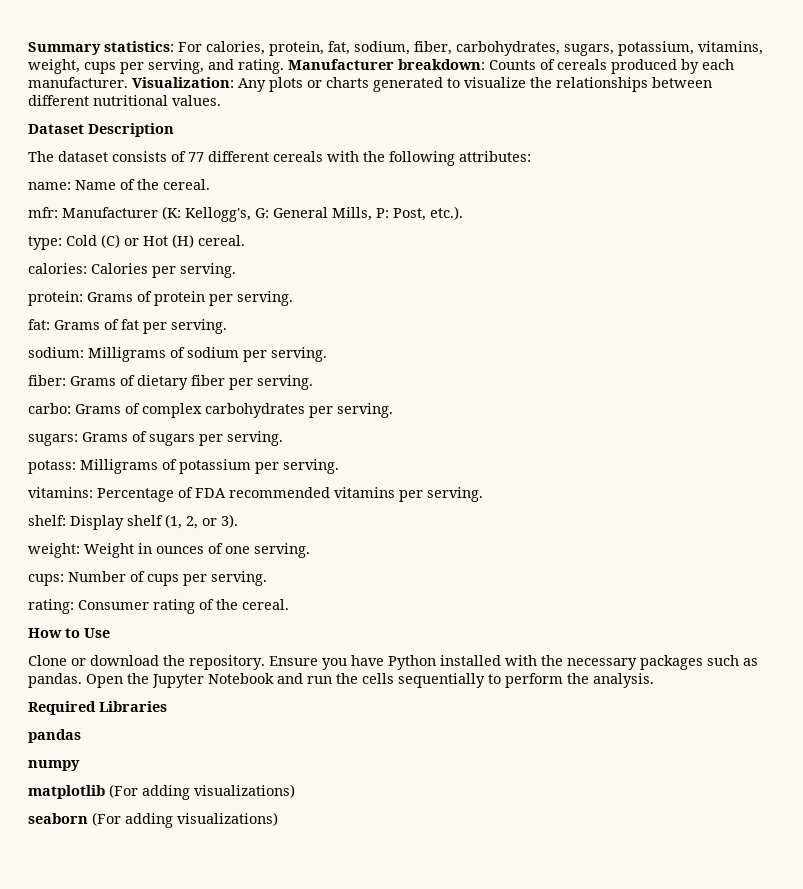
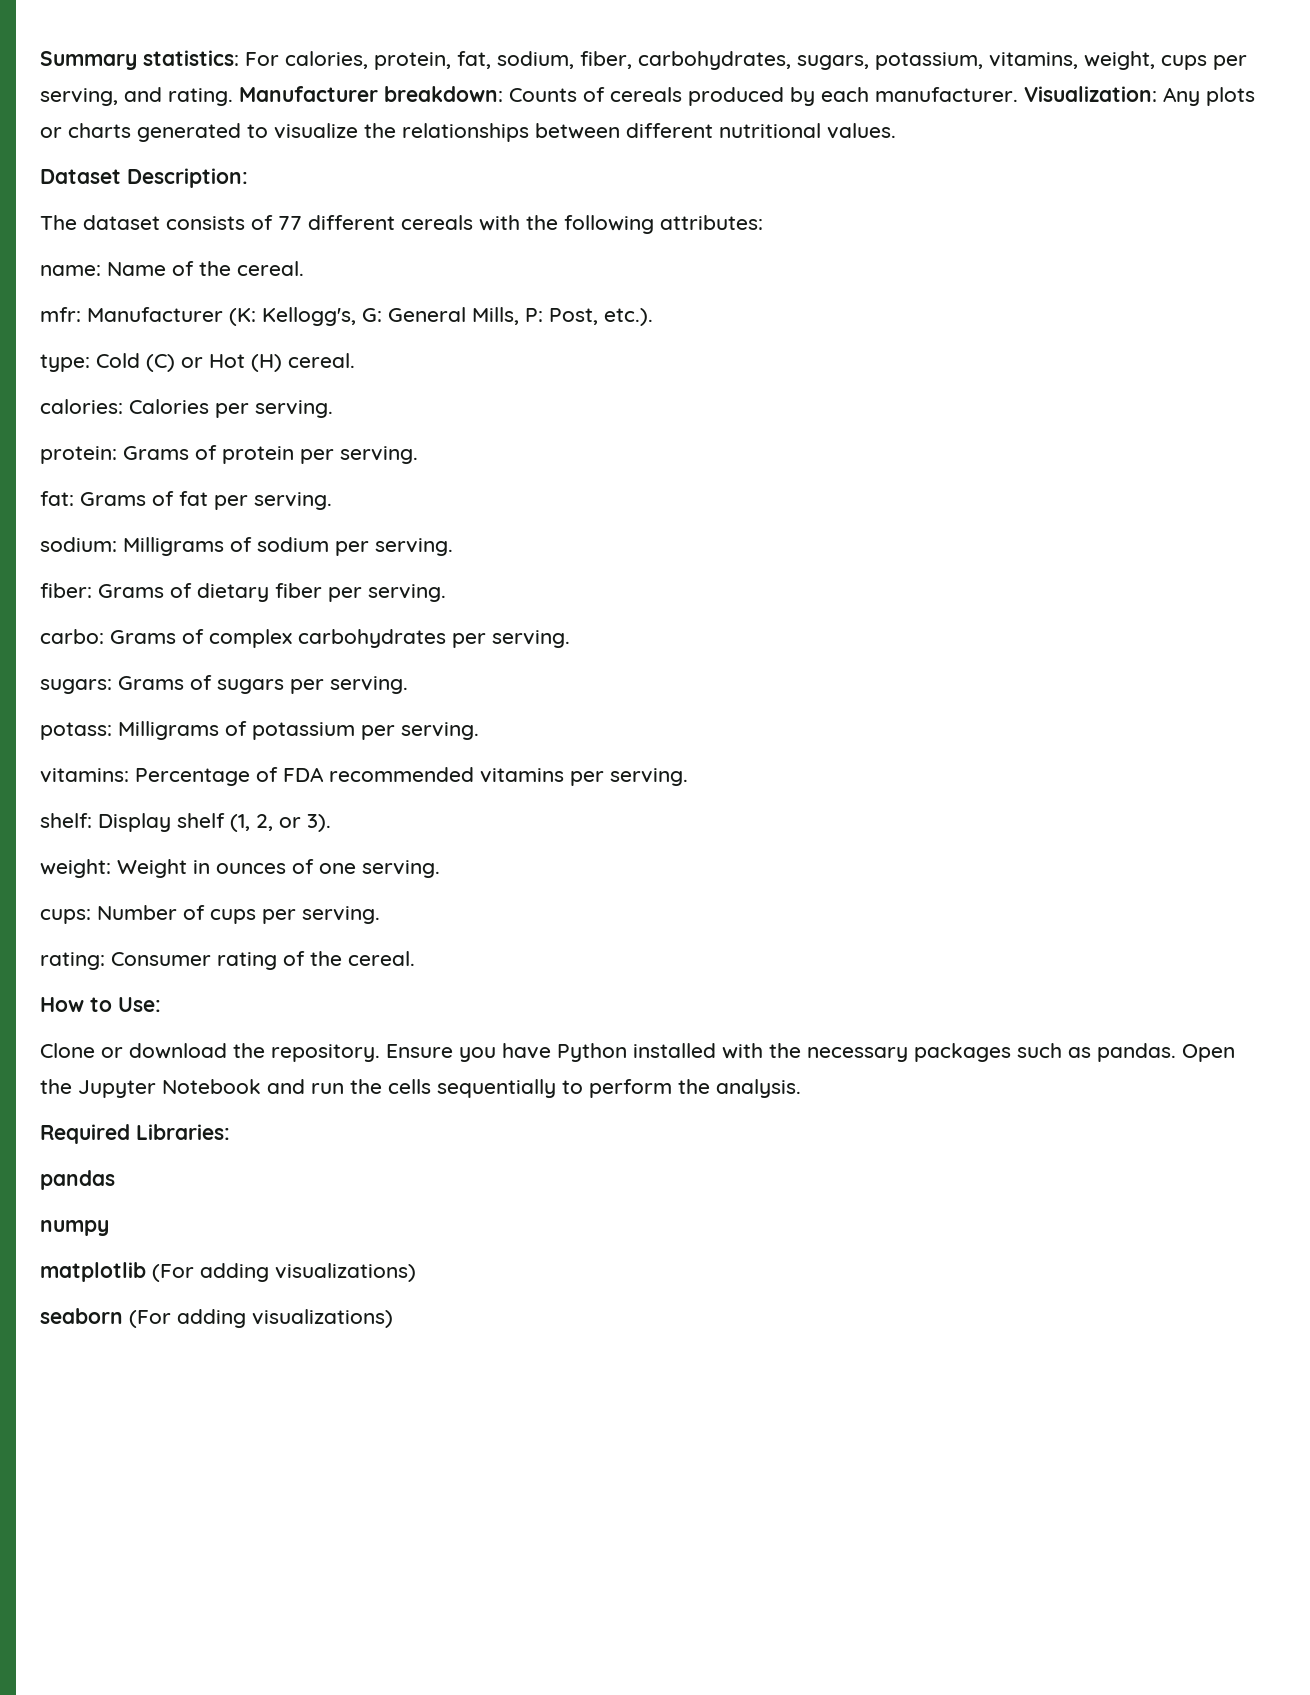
- Dataset Description
+ Dataset Description:
- How to Use
+ How to Use:
- Required Libraries
+ Required Libraries:

